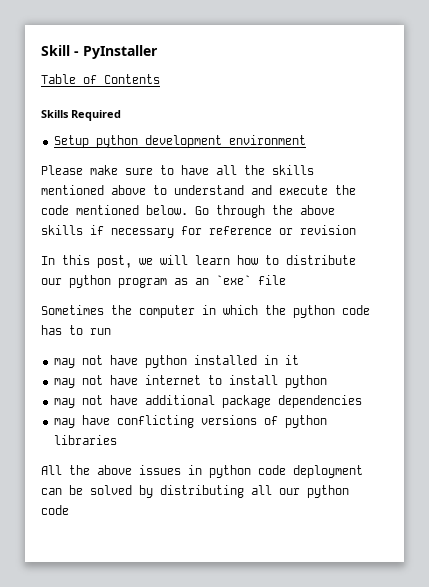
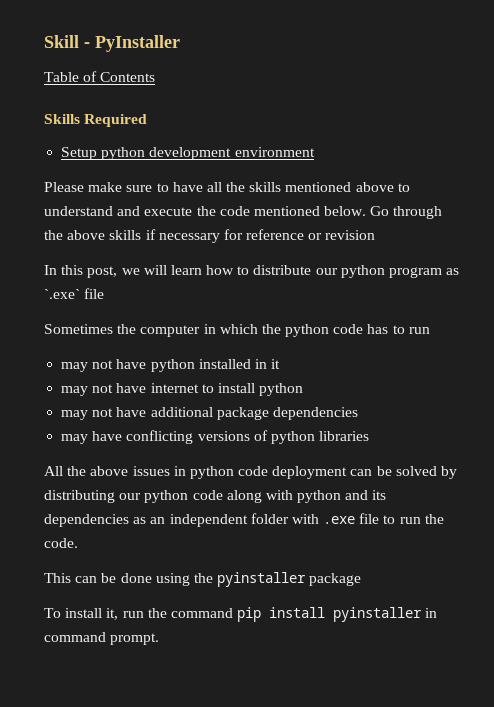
- In this post, we will learn how to distribute our python program as an `exe` file
+ In this post, we will learn how to distribute our python program as `.exe` file
- All the above issues in python code deployment can be solved by distributing all our python code
+ All the above issues in python code deployment can be solved by distributing our python code along with python and its dependencies as an independent folder with .exe file to run the code.
+ This can be done using the pyinstaller package
+ To install it, run the command pip install pyinstaller in command prompt.

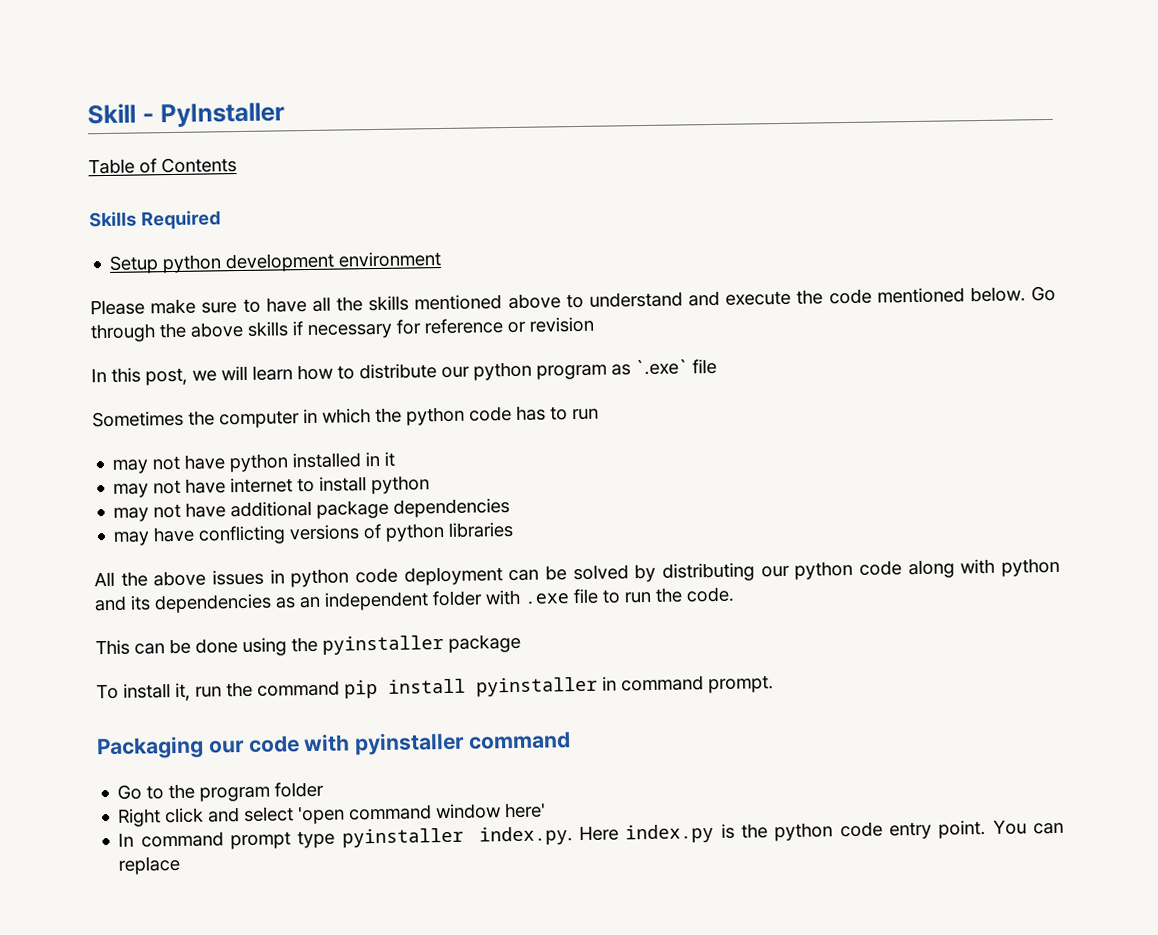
+ Packaging our code with pyinstaller command
+ Go to the program folder
+ Right click and select 'open command window here'
+ In command prompt type pyinstaller index.py. Here index.py is the python code entry point. You can replace

